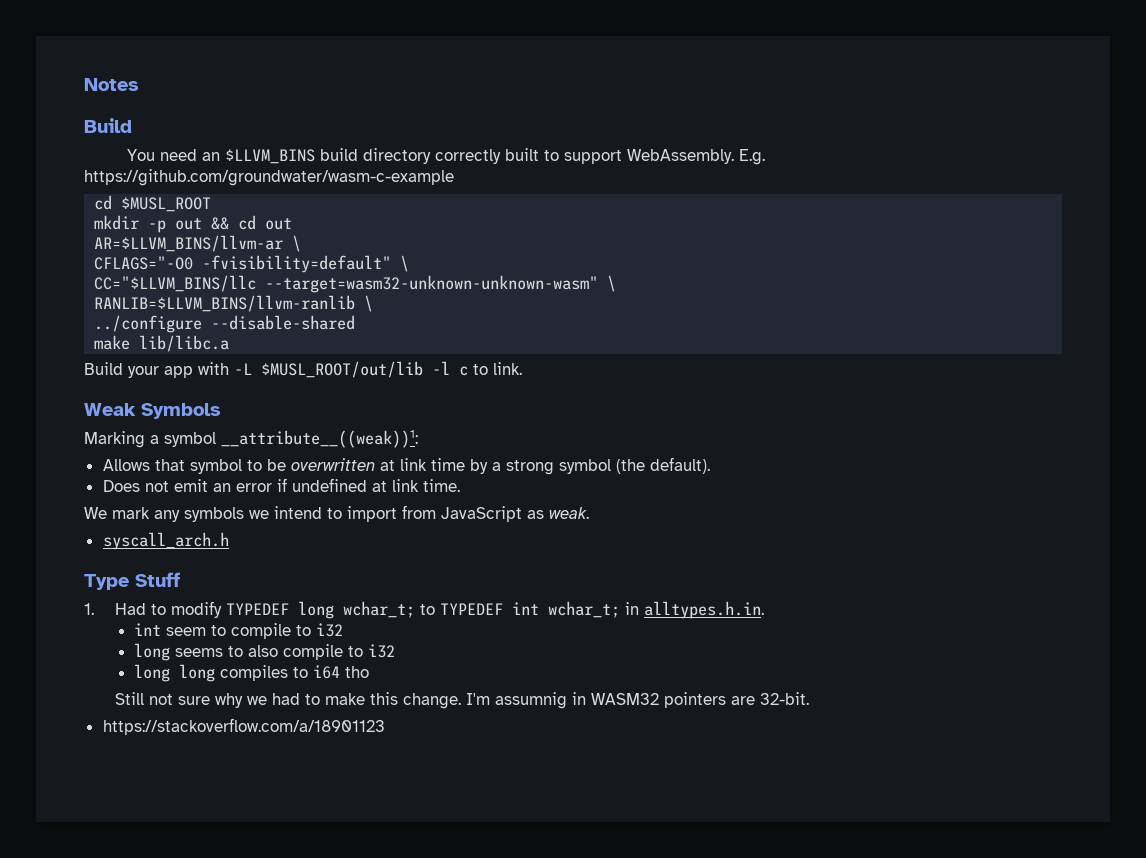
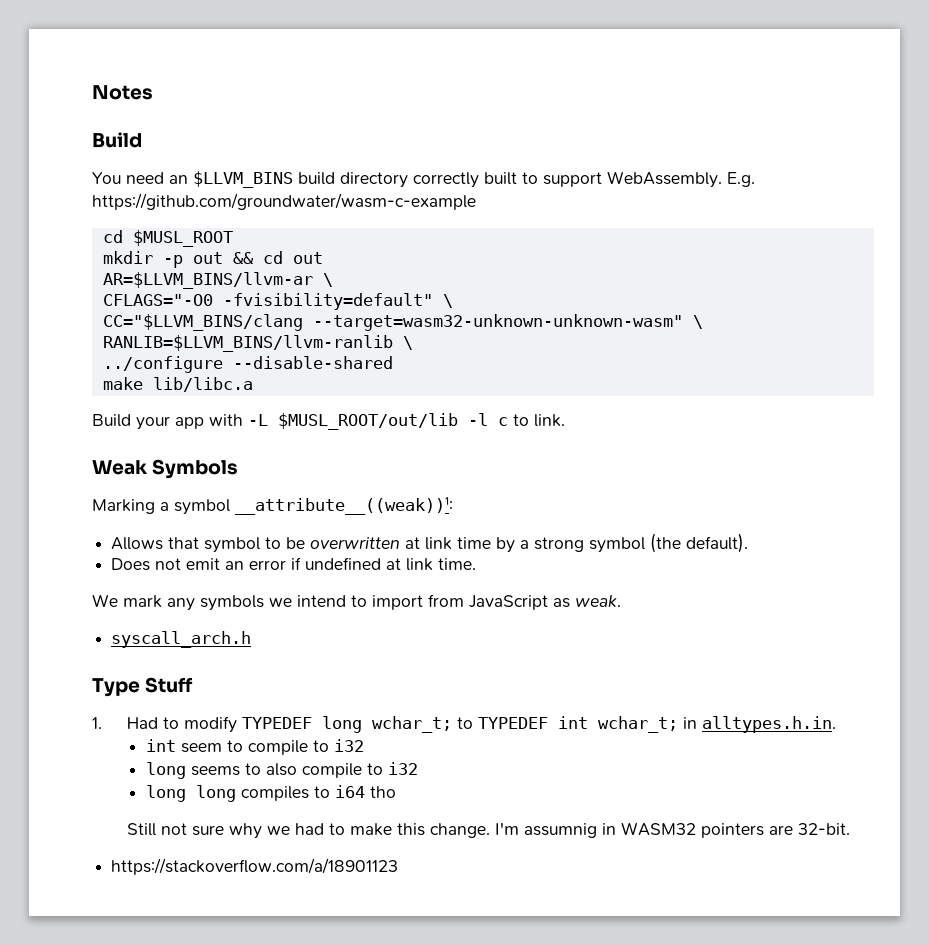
- CC="$LLVM_BINS/llc --target=wasm32-unknown-unknown-wasm" \
+ CC="$LLVM_BINS/clang --target=wasm32-unknown-unknown-wasm" \

